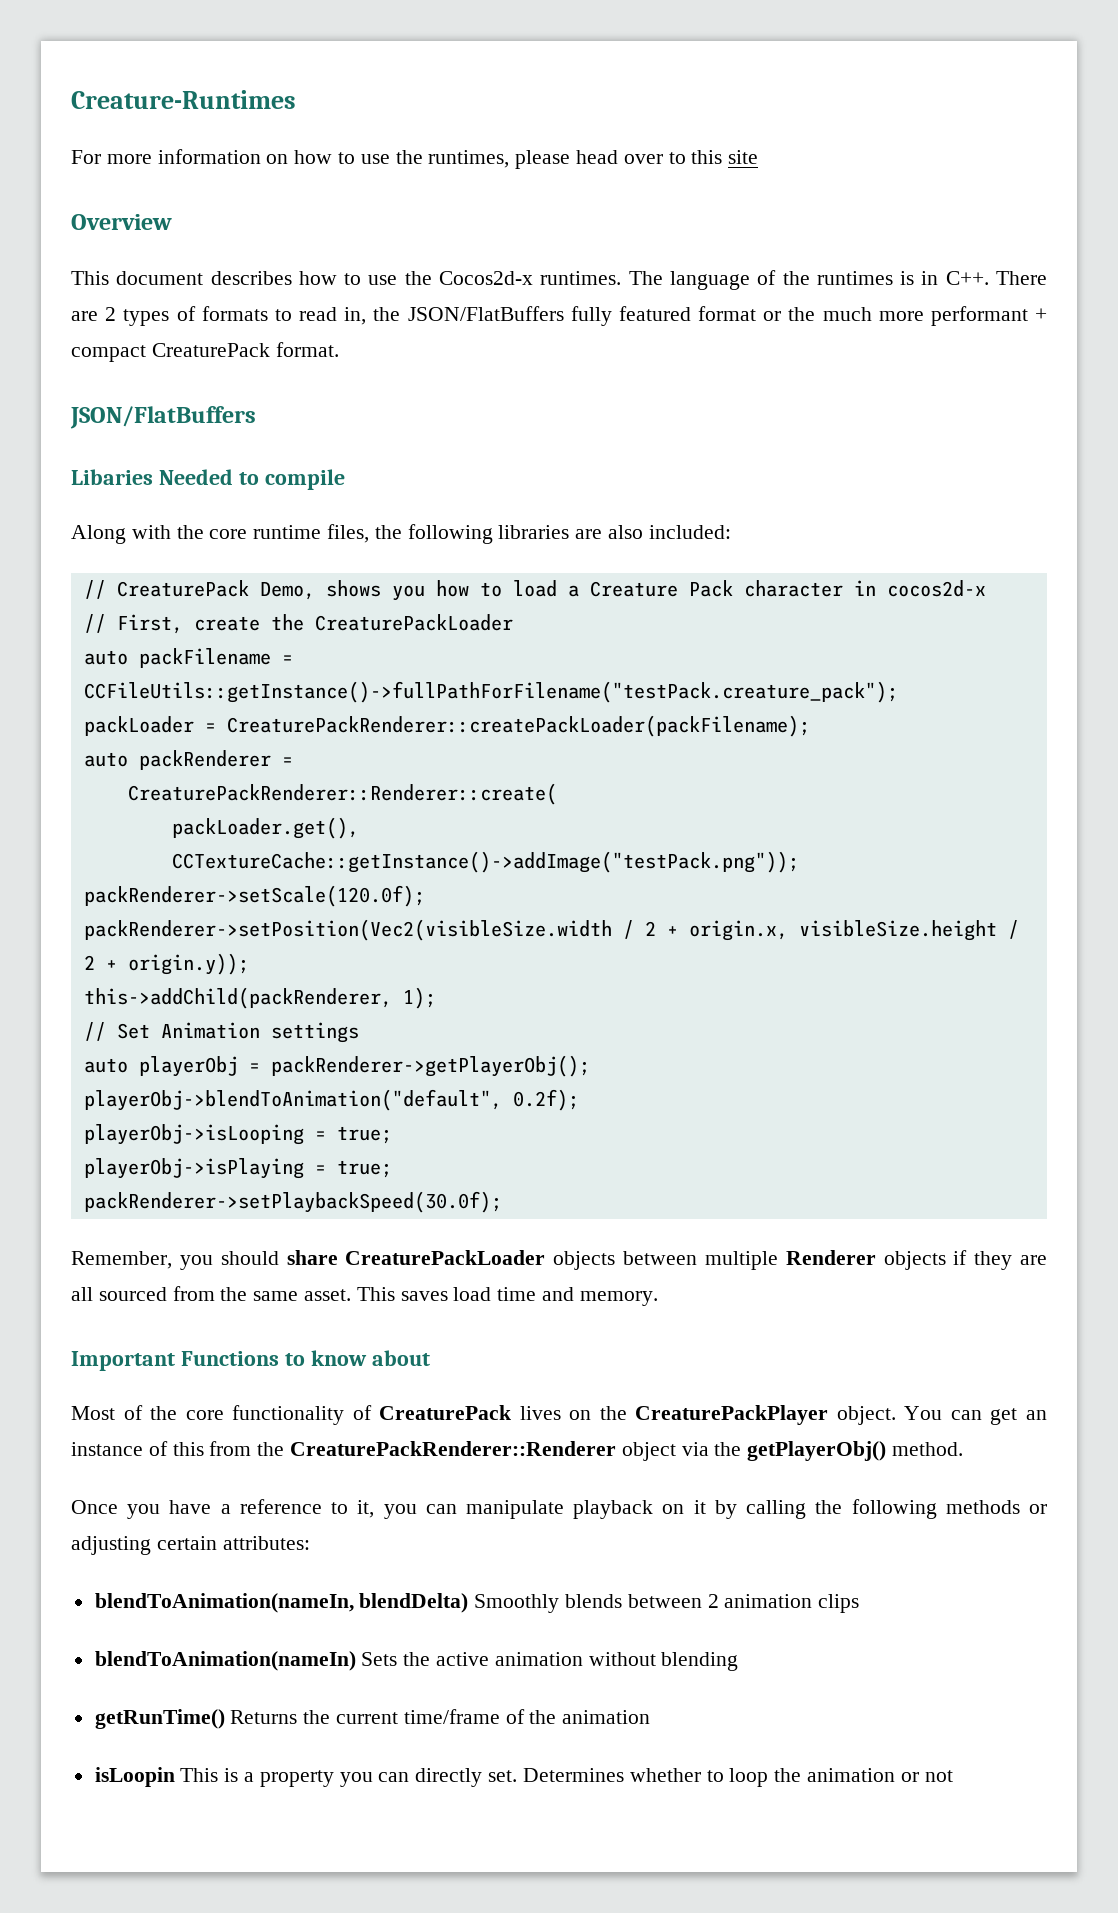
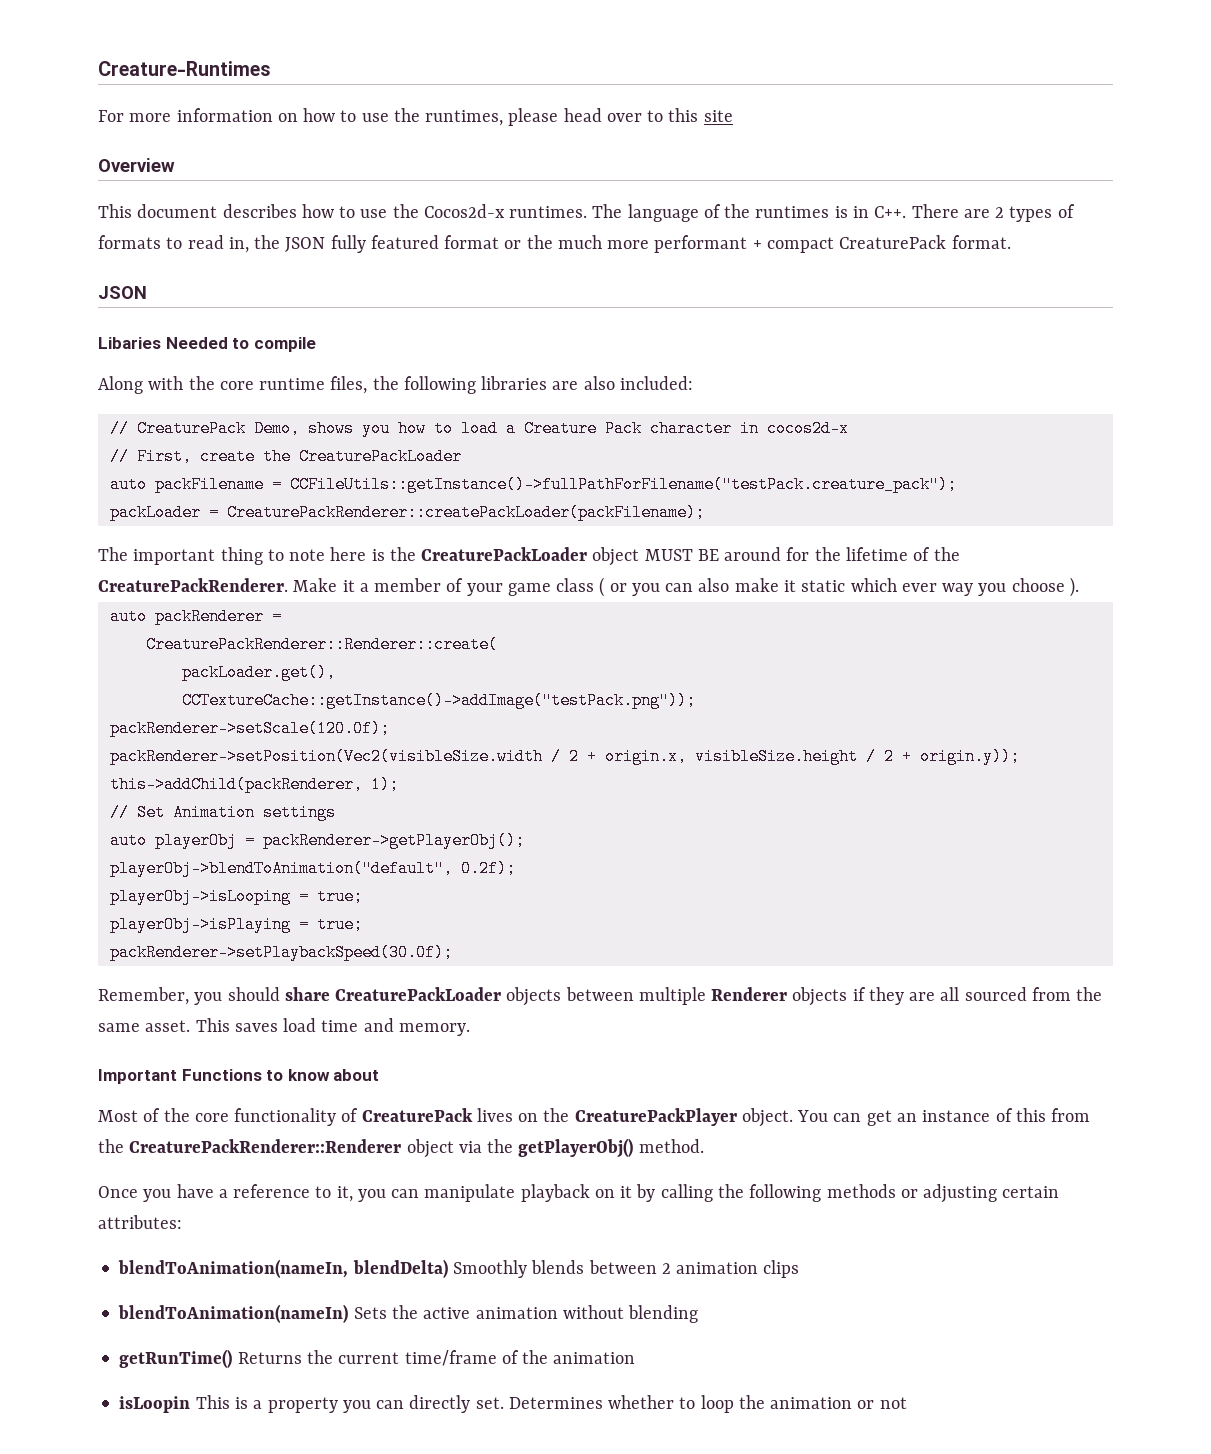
- The language of the runtimes is in C++. There are 2 types of formats to read in, the JSON/FlatBuffers fully featured format or the much more performant + compact CreaturePack format.
- JSON/FlatBuffers
+ The language of the runtimes is in C++. There are 2 types of formats to read in, the JSON fully featured format or the much more performant + compact CreaturePack format.
+ JSON
+ The important thing to note here is the CreaturePackLoader object MUST BE around for the lifetime of the CreaturePackRenderer. Make it a member of your game class ( or you can also make it static which ever way you choose ).

